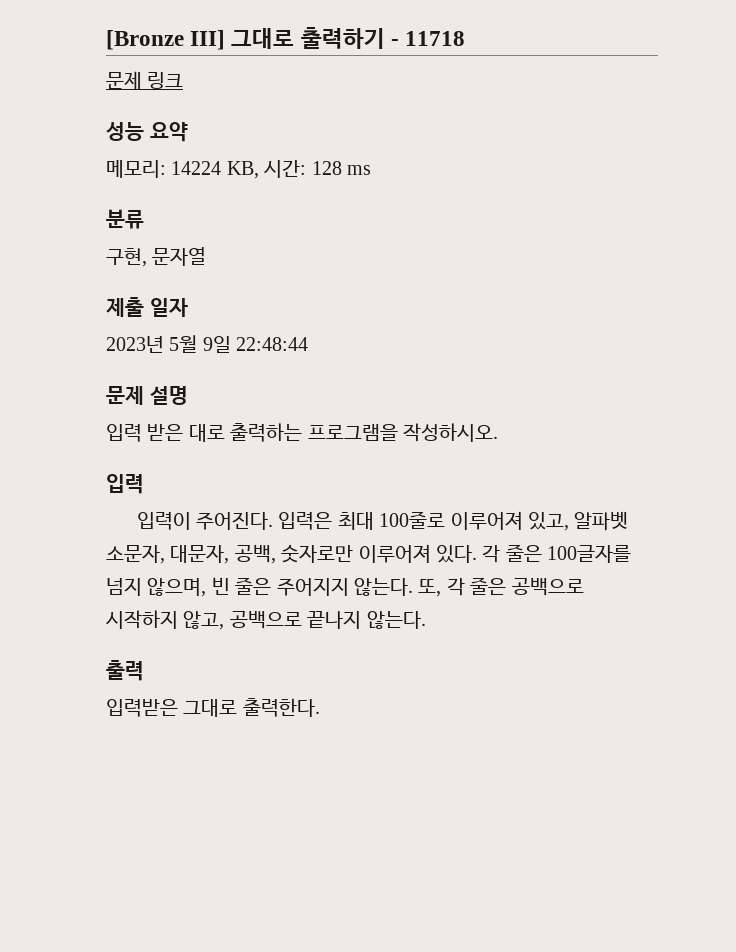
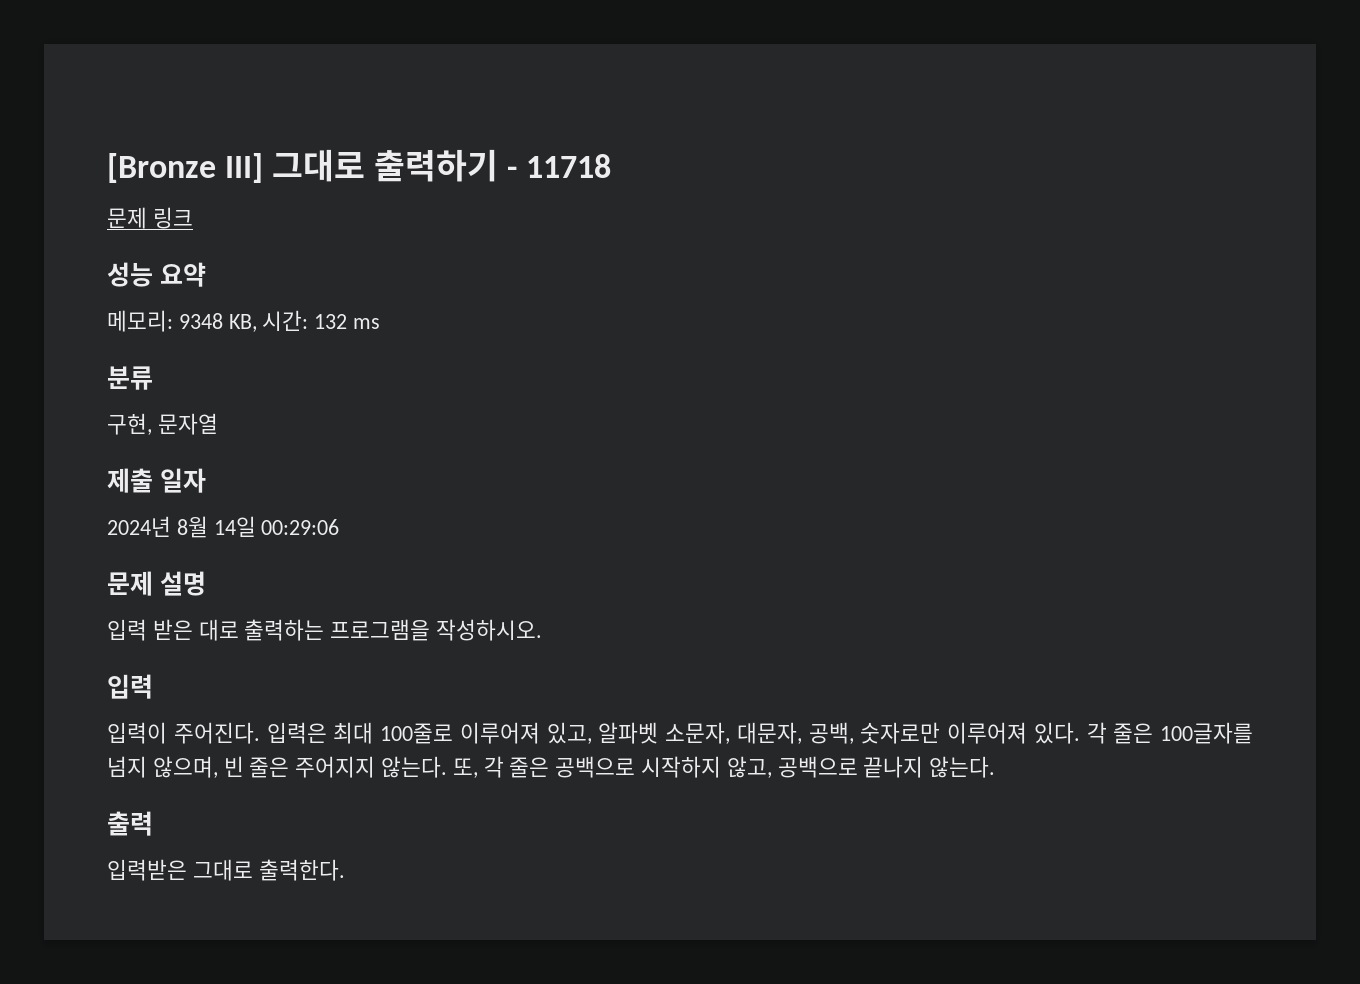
- 메모리: 14224 KB, 시간: 128 ms
+ 메모리: 9348 KB, 시간: 132 ms
- 2023년 5월 9일 22:48:44
+ 2024년 8월 14일 00:29:06

